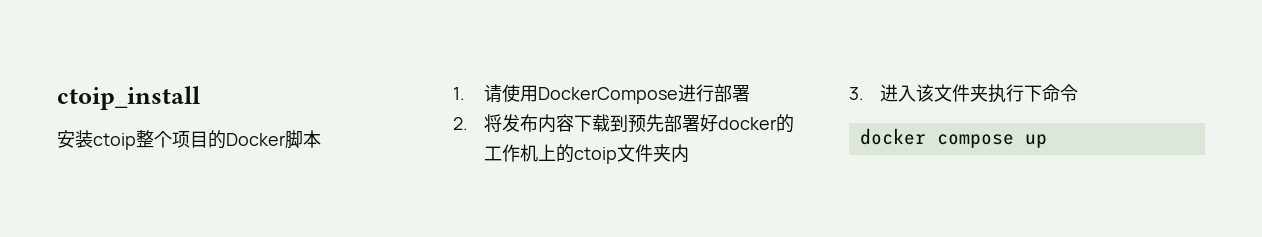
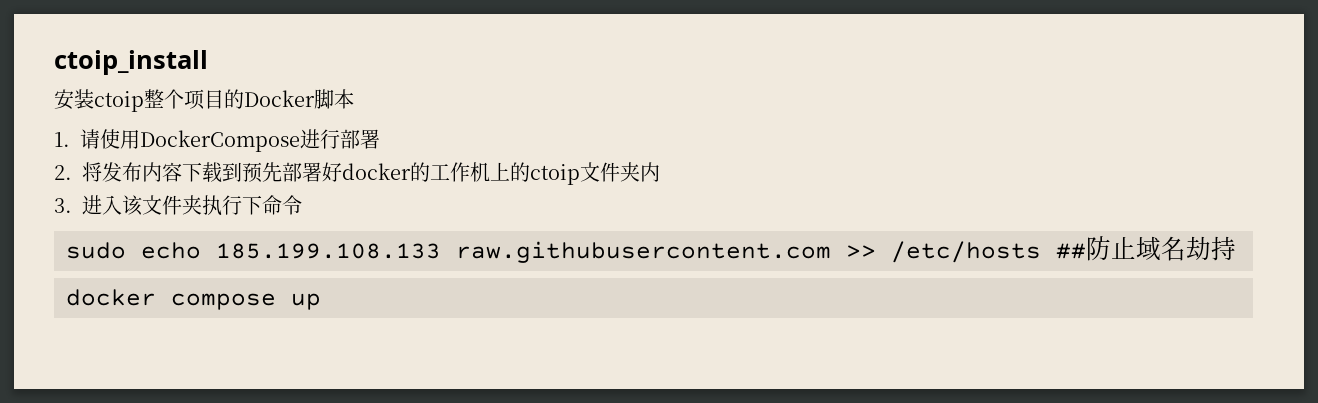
+ sudo echo 185.199.108.133 raw.githubusercontent.com >> /etc/hosts ##防止域名劫持

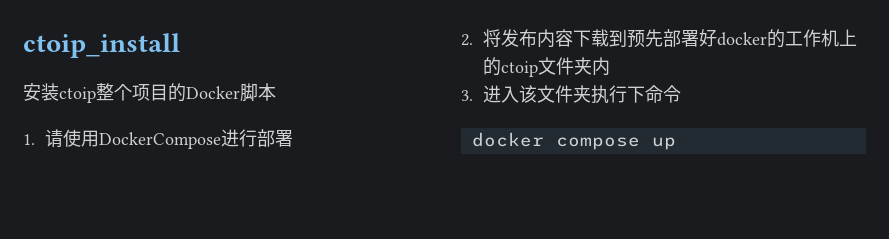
- sudo echo 185.199.108.133 raw.githubusercontent.com >> /etc/hosts ##防止域名劫持

